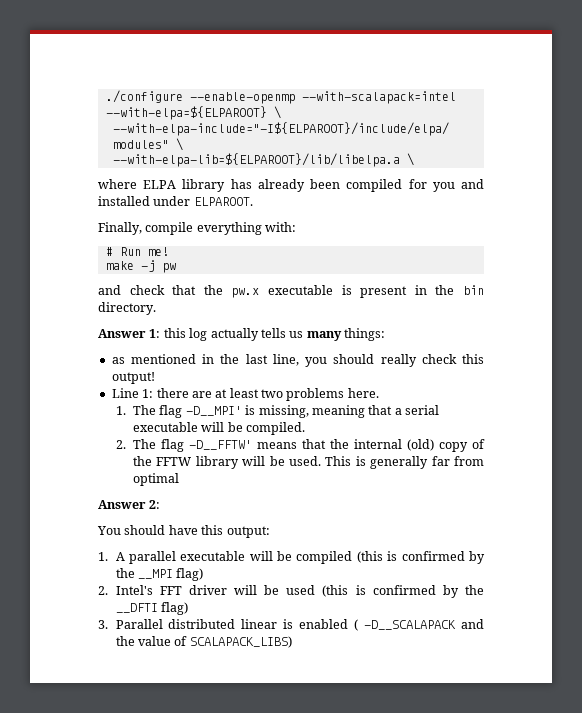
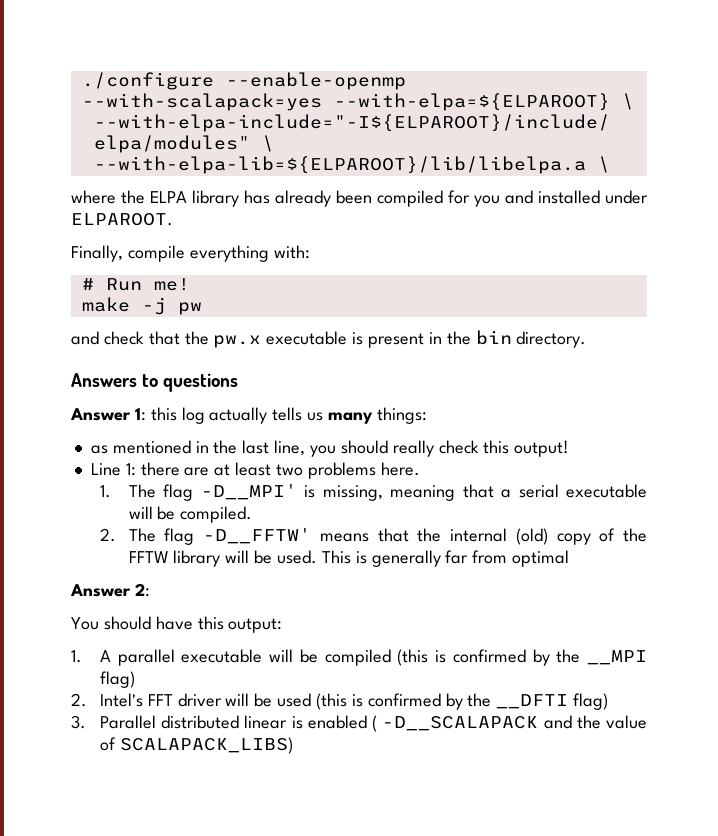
- ./configure --enable-openmp --with-scalapack=intel --with-elpa=${ELPAROOT} \
+ ./configure --enable-openmp --with-scalapack=yes --with-elpa=${ELPAROOT} \
- where ELPA library has already been compiled for you and installed under ELPAROOT.
+ where the ELPA library has already been compiled for you and installed under ELPAROOT.
+ Answers to questions

